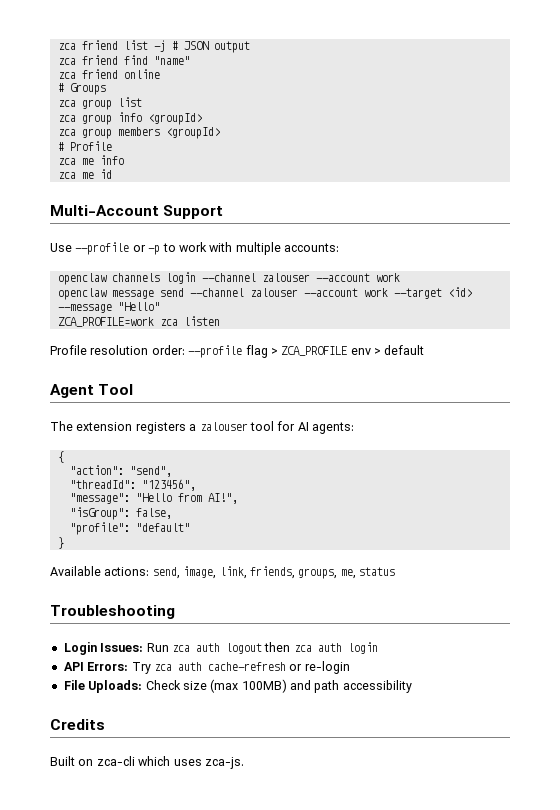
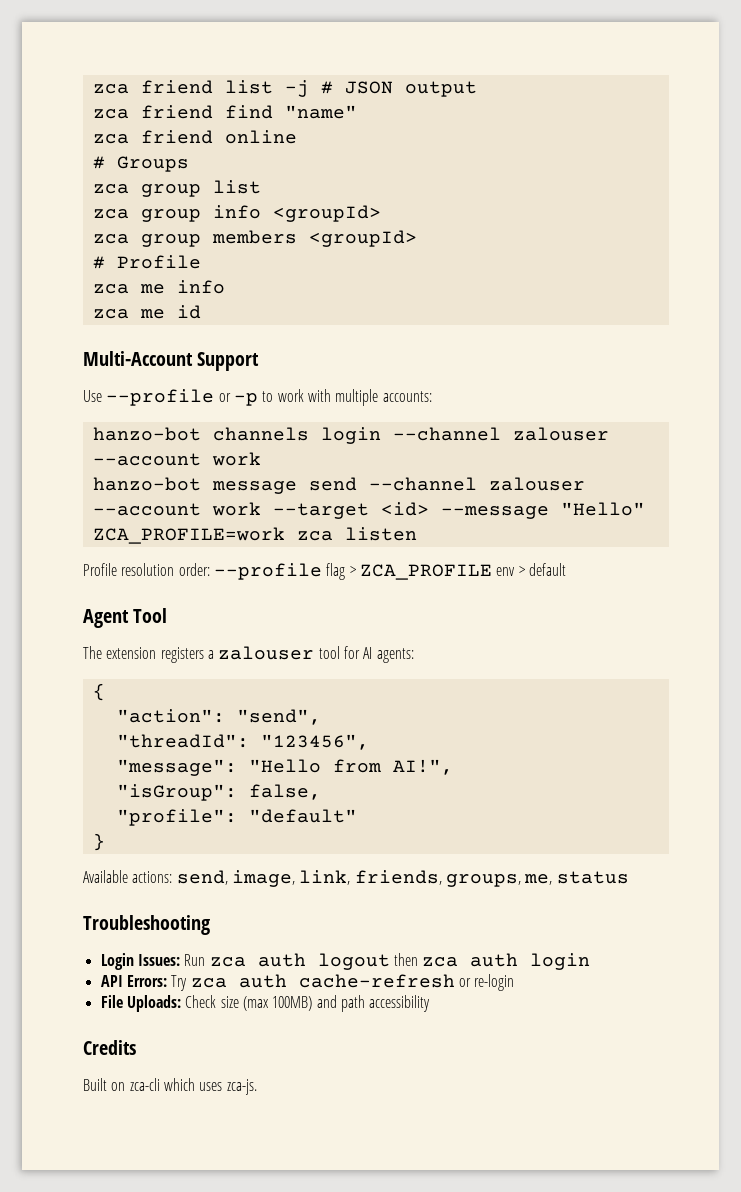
- openclaw channels login --channel zalouser --account work
+ hanzo-bot channels login --channel zalouser --account work
- openclaw message send --channel zalouser --account work --target <id> --message "Hello"
+ hanzo-bot message send --channel zalouser --account work --target <id> --message "Hello"

